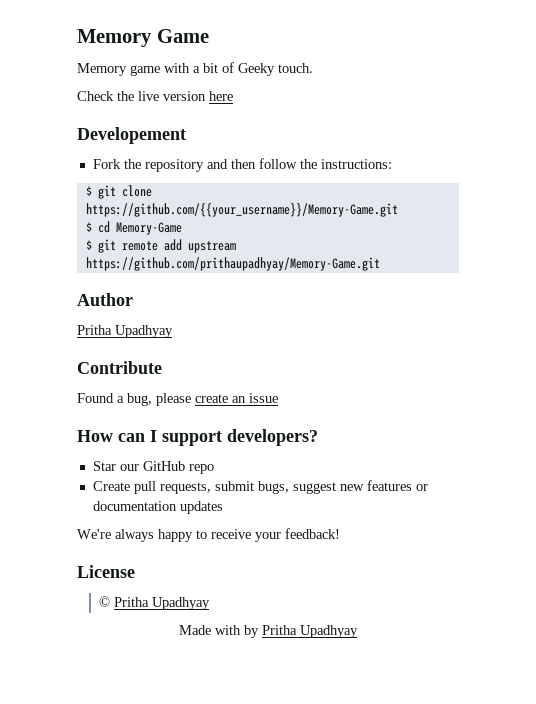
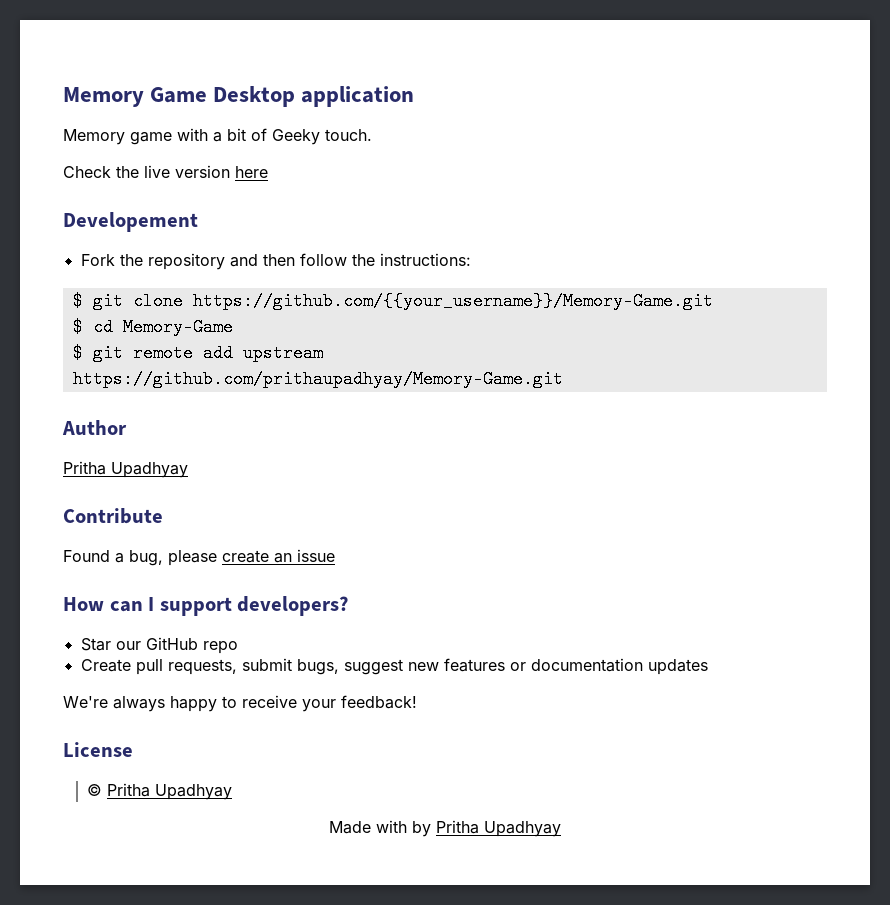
- Memory Game
+ Memory Game Desktop application

